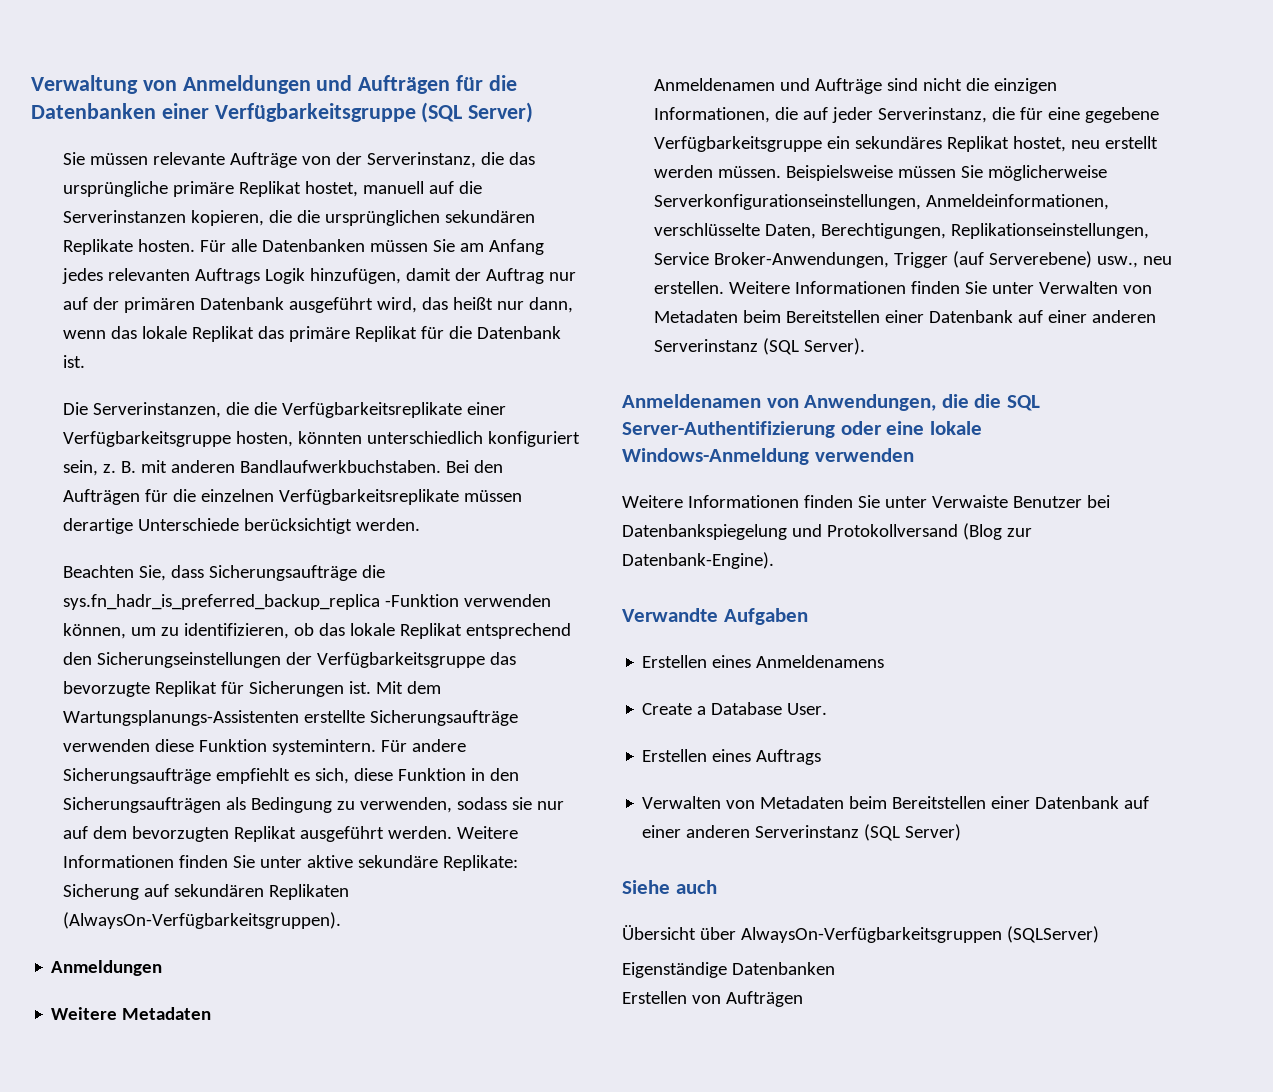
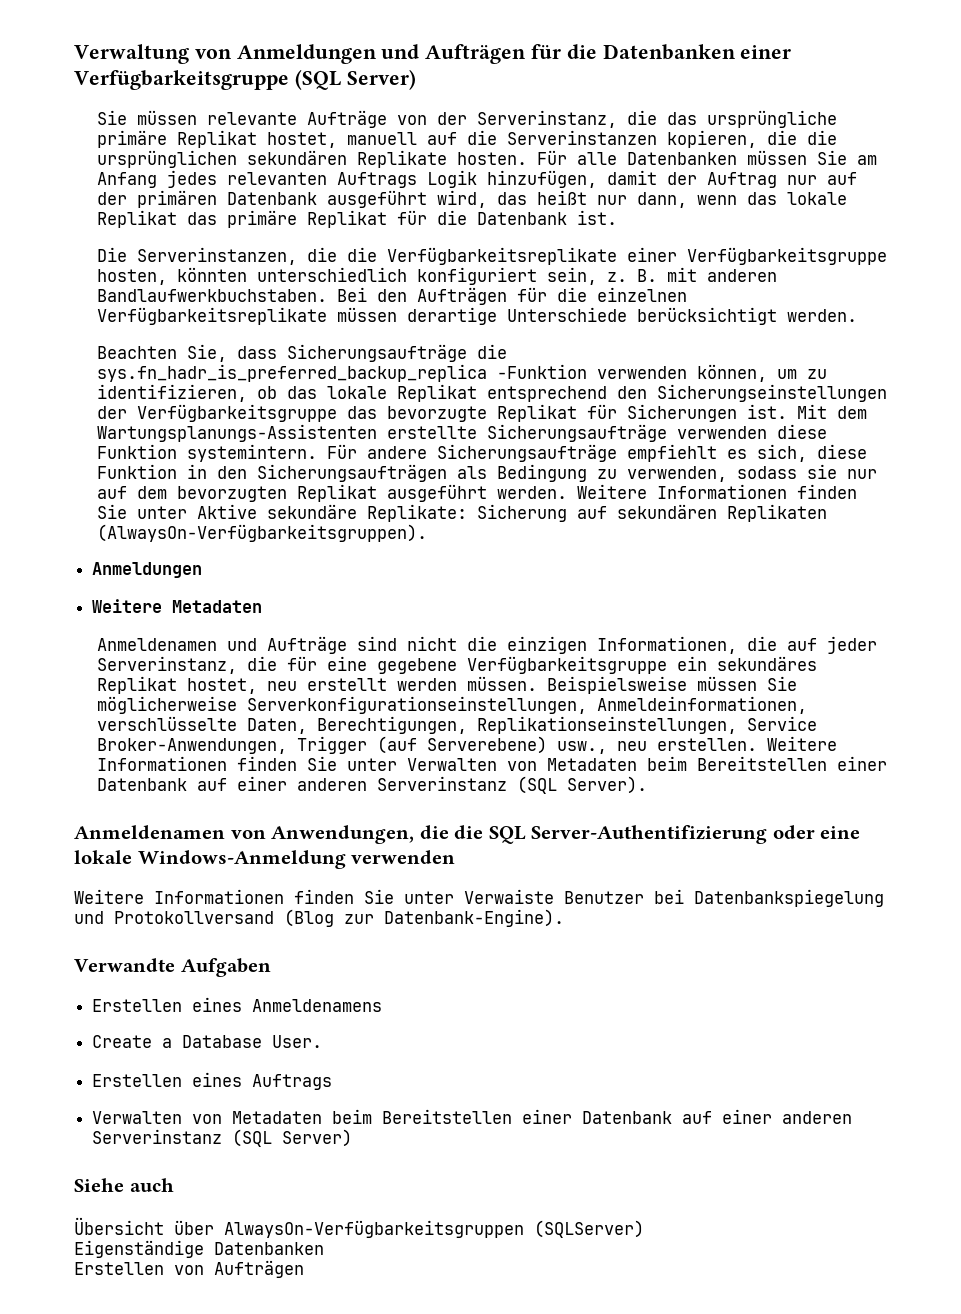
- Weitere Informationen finden Sie unter aktive sekundäre Replikate: Sicherung auf sekundären Replikaten (AlwaysOn-Verfügbarkeitsgruppen).
+ Weitere Informationen finden Sie unter Aktive sekundäre Replikate: Sicherung auf sekundären Replikaten (AlwaysOn-Verfügbarkeitsgruppen).

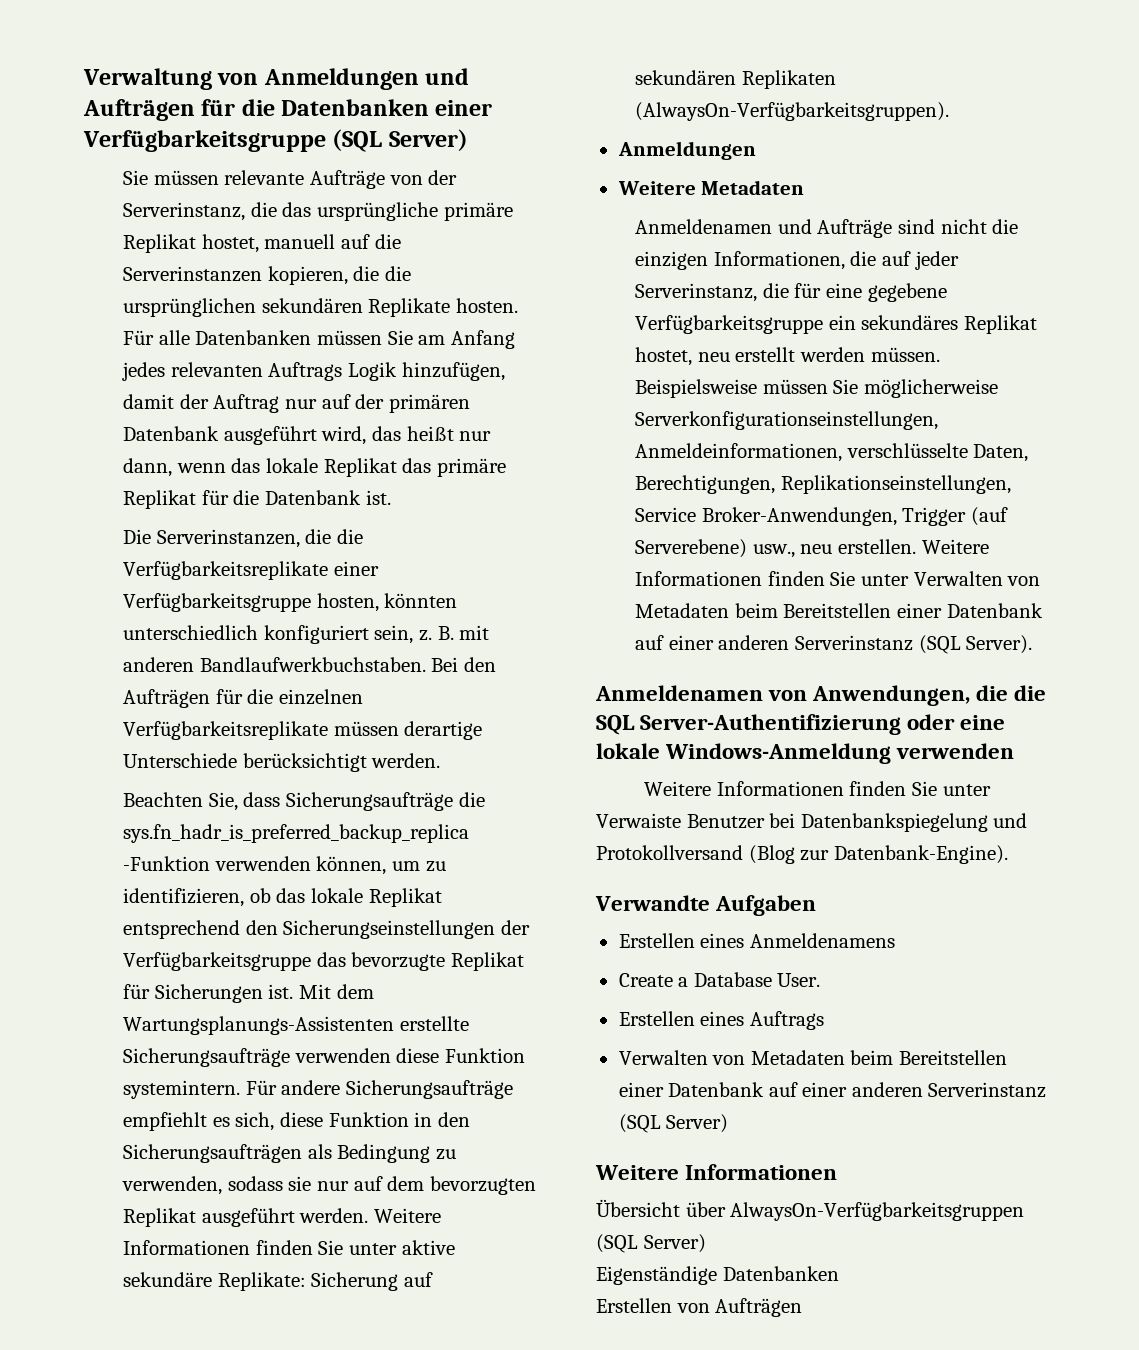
- Weitere Informationen finden Sie unter Aktive sekundäre Replikate: Sicherung auf sekundären Replikaten (AlwaysOn-Verfügbarkeitsgruppen).
+ Weitere Informationen finden Sie unter aktive sekundäre Replikate: Sicherung auf sekundären Replikaten (AlwaysOn-Verfügbarkeitsgruppen).
  Verwalten von Metadaten beim Bereitstellen einer Datenbank auf einer anderen Serverinstanz (SQL Server)
- Siehe auch
+ Weitere Informationen
- Übersicht über AlwaysOn-Verfügbarkeitsgruppen (SQLServer)
+ Übersicht über AlwaysOn-Verfügbarkeitsgruppen (SQL Server)

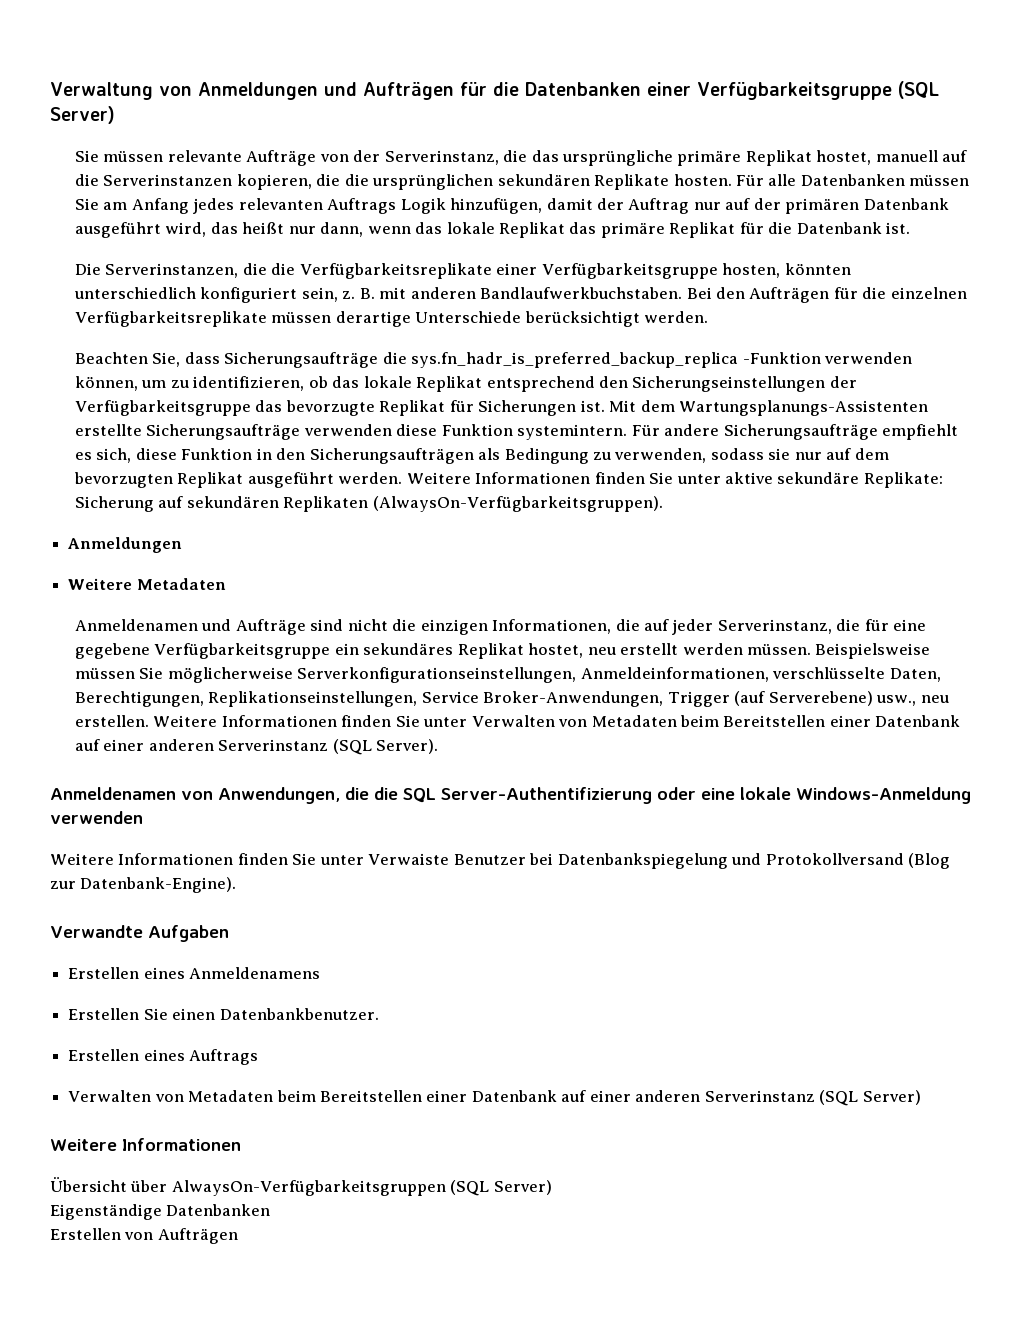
- Create a Database User.
+ Erstellen Sie einen Datenbankbenutzer.

